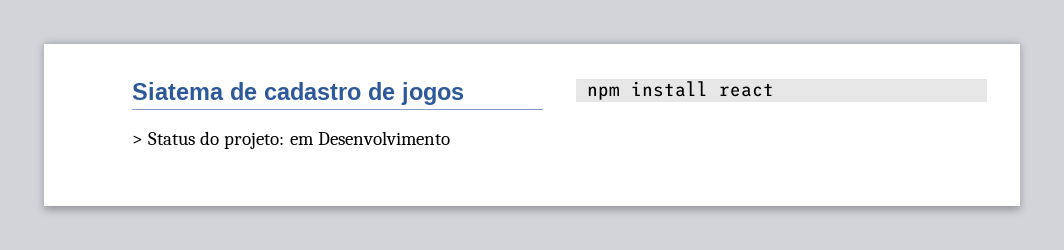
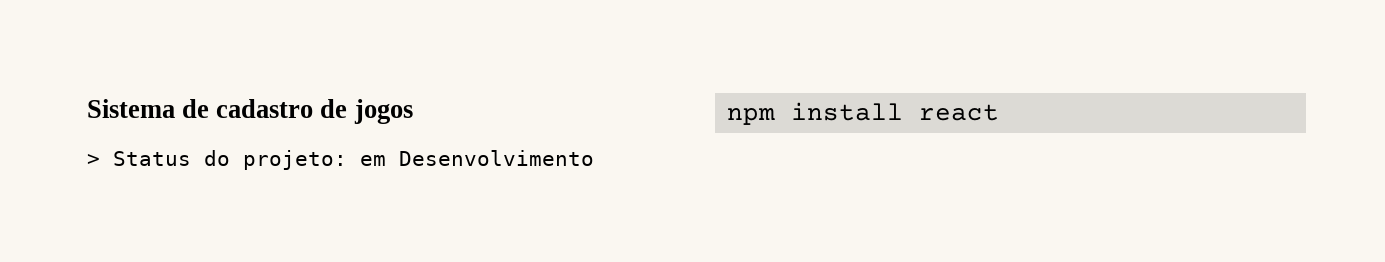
- Siatema de cadastro de jogos
+ Sistema de cadastro de jogos

